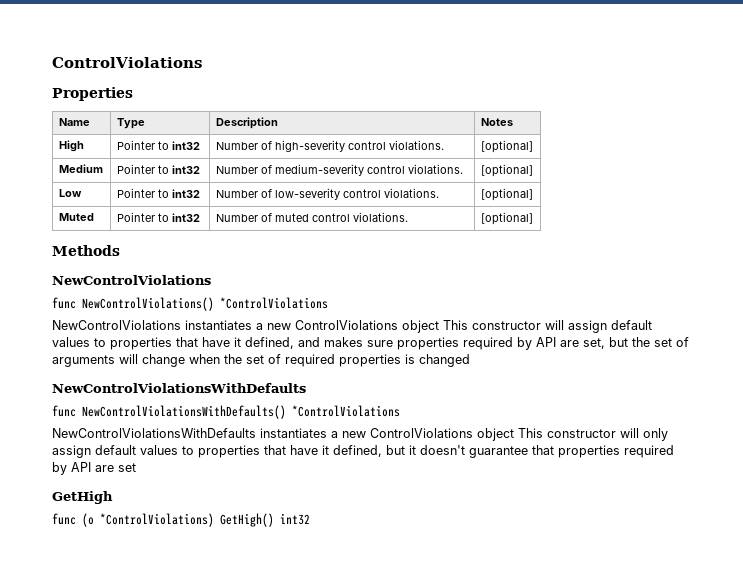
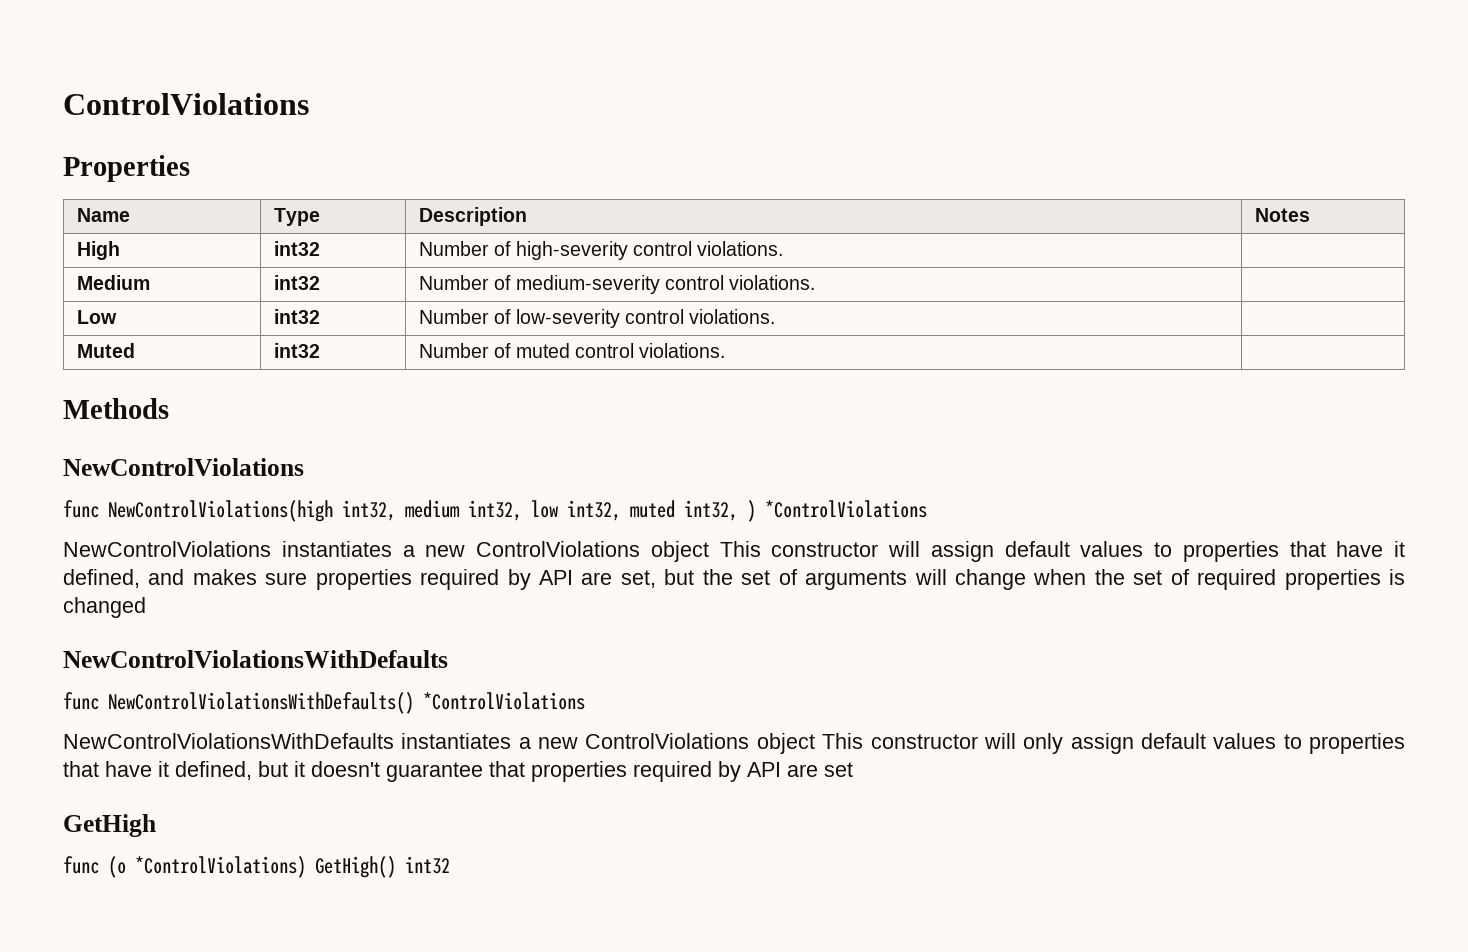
- High | Pointer to int32 | Number of high-severity control violations. | [optional]
+ High | int32 | Number of high-severity control violations. |
- Medium | Pointer to int32 | Number of medium-severity control violations. | [optional]
+ Medium | int32 | Number of medium-severity control violations. |
- Low | Pointer to int32 | Number of low-severity control violations. | [optional]
+ Low | int32 | Number of low-severity control violations. |
- Muted | Pointer to int32 | Number of muted control violations. | [optional]
+ Muted | int32 | Number of muted control violations. |
- func NewControlViolations() *ControlViolations
+ func NewControlViolations(high int32, medium int32, low int32, muted int32, ) *ControlViolations

